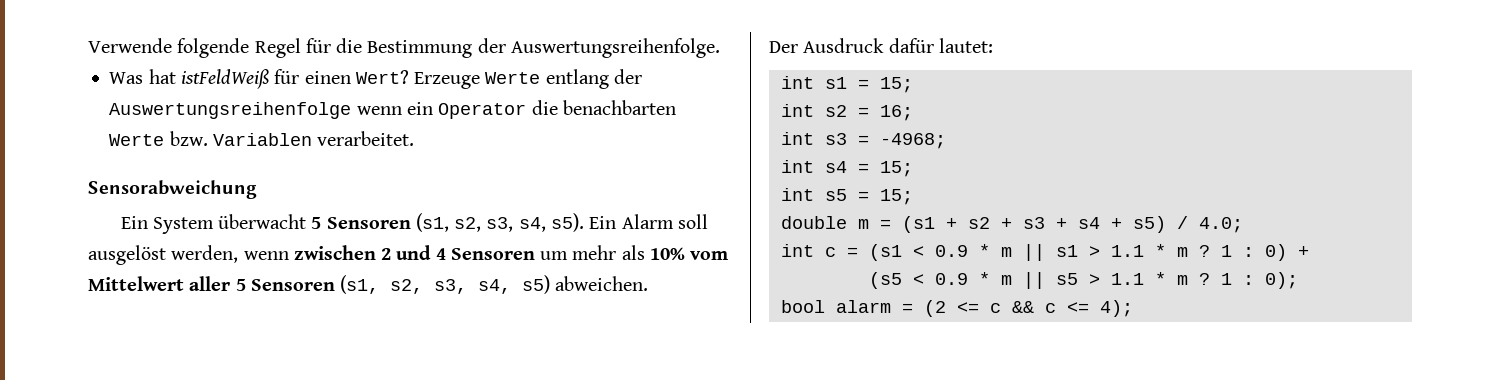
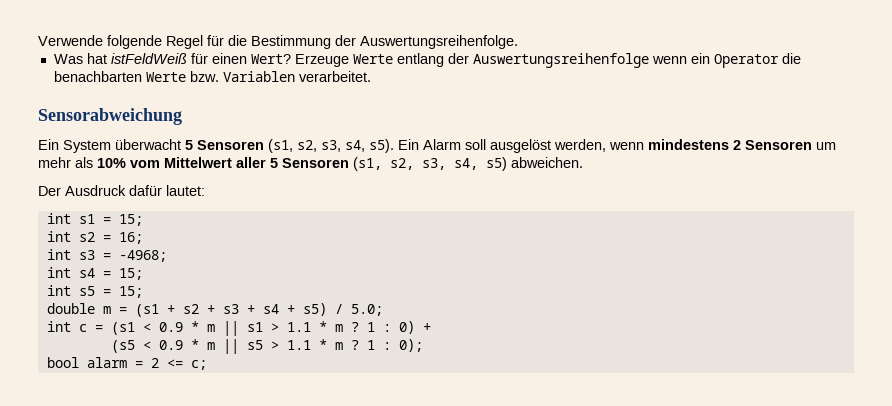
- Ein Alarm soll ausgelöst werden, wenn zwischen 2 und 4 Sensoren um mehr als 10% vom Mittelwert aller 5 Sensoren (s1, s2, s3, s4, s5) abweichen.
+ Ein Alarm soll ausgelöst werden, wenn mindestens 2 Sensoren um mehr als 10% vom Mittelwert aller 5 Sensoren (s1, s2, s3, s4, s5) abweichen.
- double m = (s1 + s2 + s3 + s4 + s5) / 4.0;
+ double m = (s1 + s2 + s3 + s4 + s5) / 5.0;
- bool alarm = (2 <= c && c <= 4);
+ bool alarm = 2 <= c;

